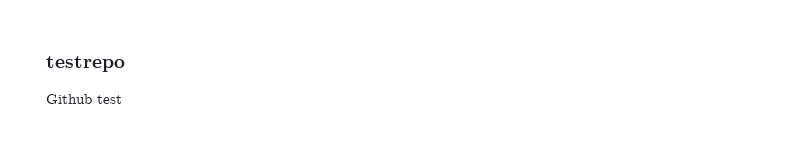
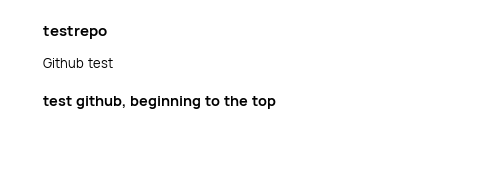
+ test github, beginning to the top

